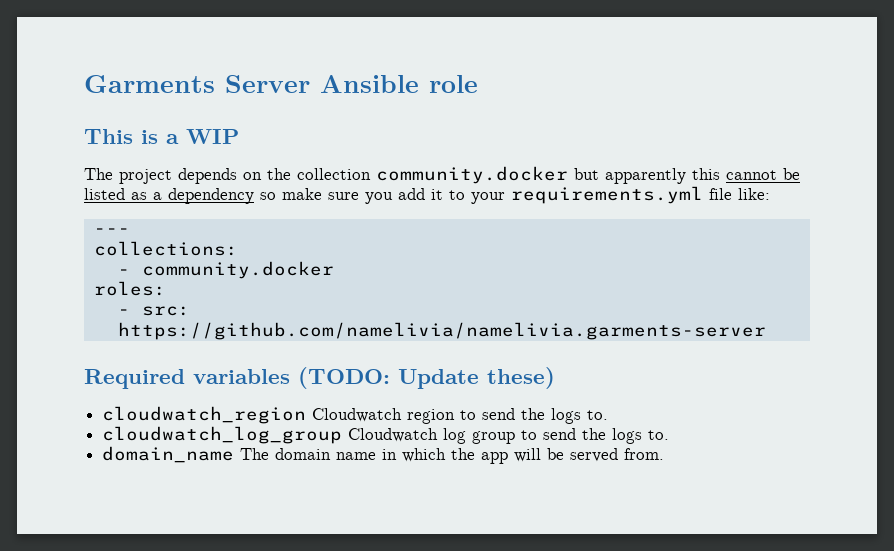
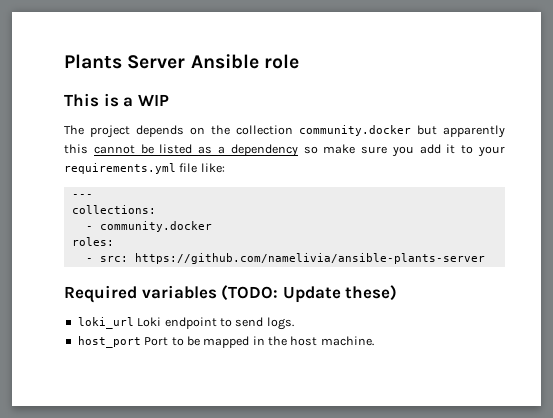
- Garments Server Ansible role
+ Plants Server Ansible role
- - src: https://github.com/namelivia/namelivia.garments-server
+ - src: https://github.com/namelivia/ansible-plants-server
- cloudwatch_region Cloudwatch region to send the logs to.
- cloudwatch_log_group Cloudwatch log group to send the logs to.
- domain_name The domain name in which the app will be served from.
+ loki_url Loki endpoint to send logs.
+ host_port Port to be mapped in the host machine.

